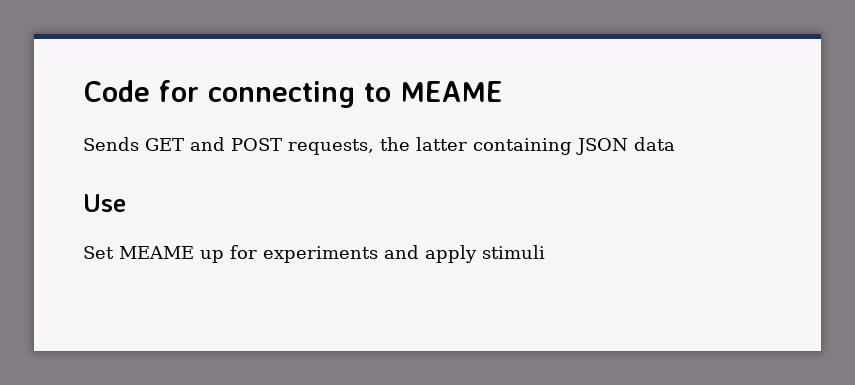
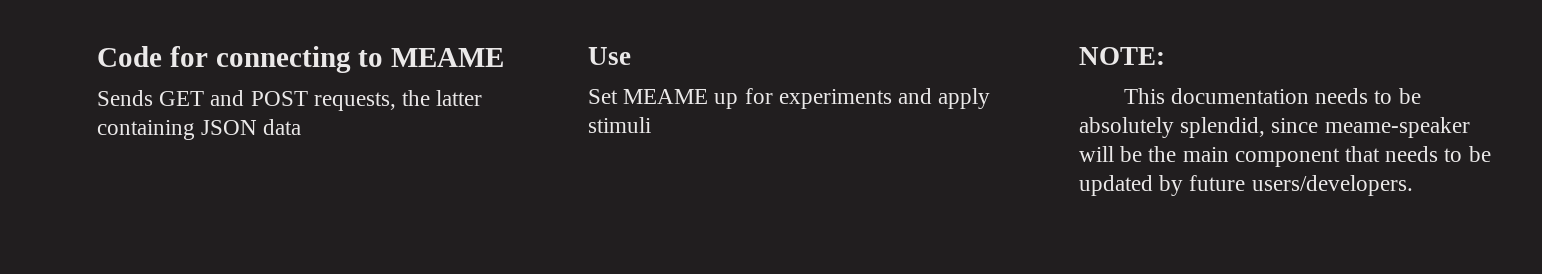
+ NOTE:
+ This documentation needs to be absolutely splendid, since meame-speaker will be the main component that needs to be updated by future users/developers.

